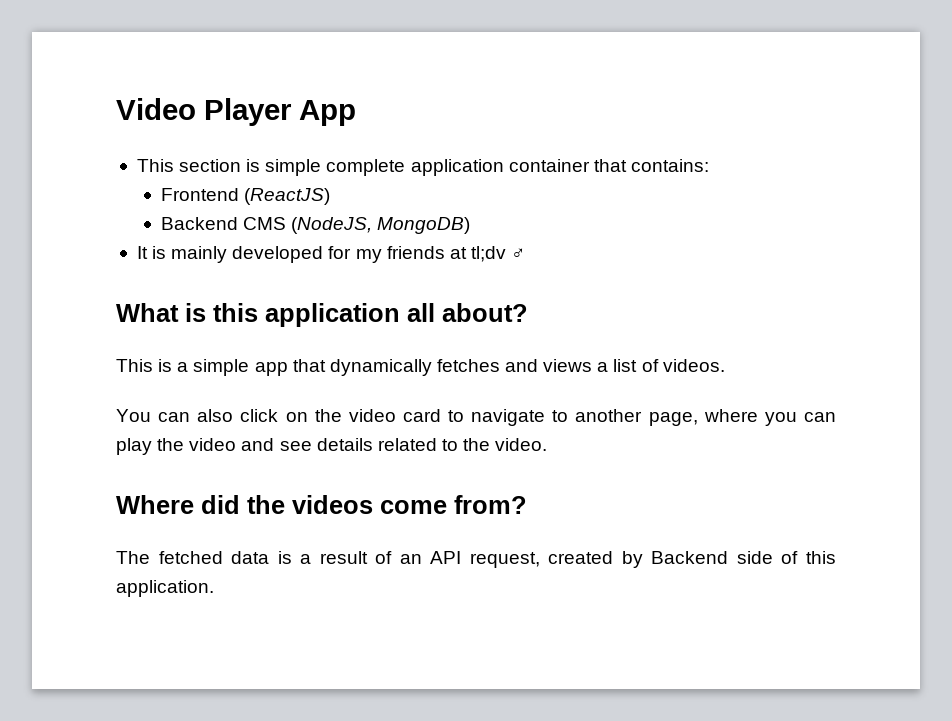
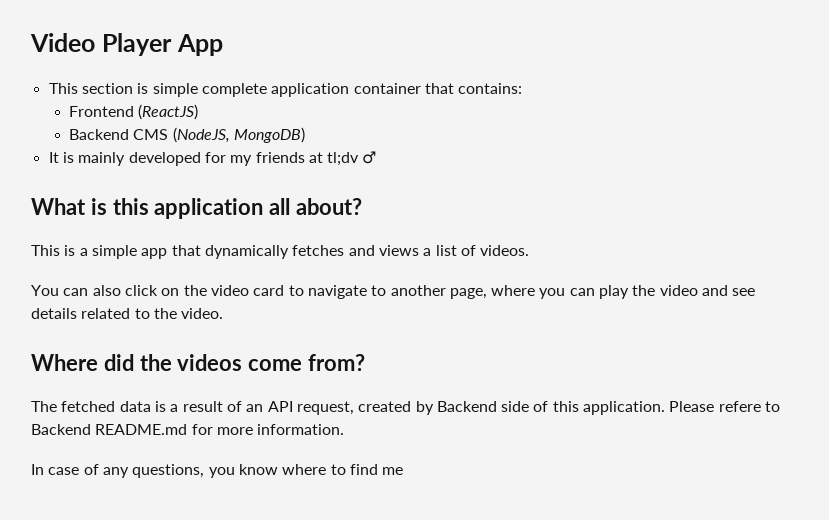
+ Please refere to Backend README.md for more information.
+ In case of any questions, you know where to find me

